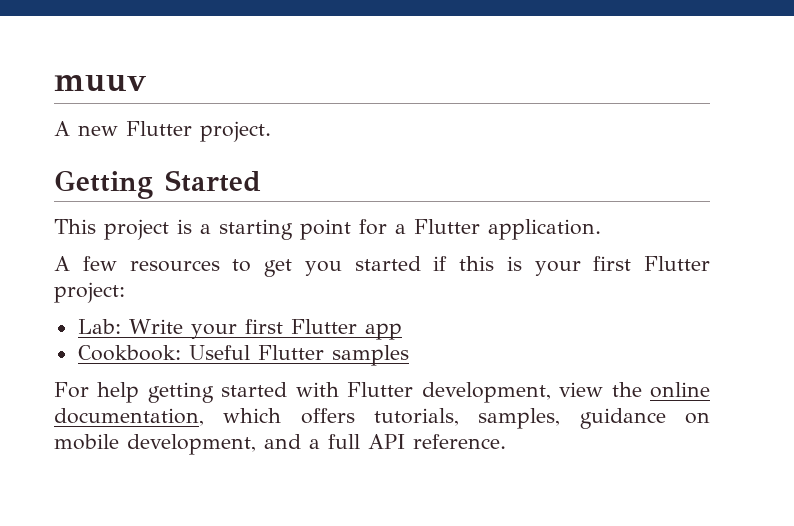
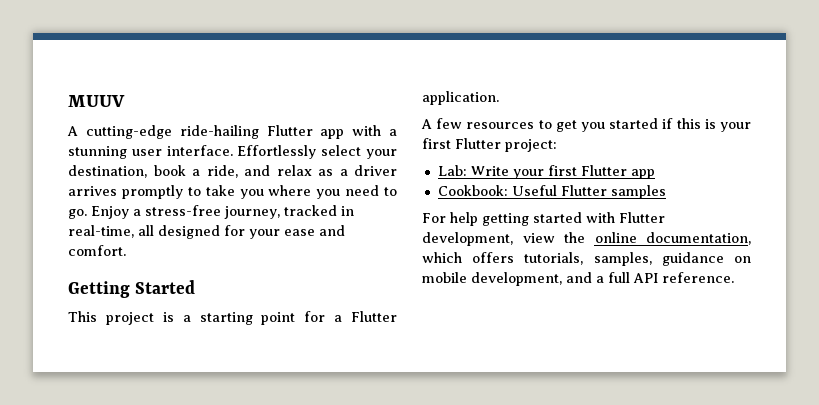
- muuv
- A new Flutter project.
+ MUUV
+ A cutting-edge ride-hailing Flutter app with a stunning user interface. Effortlessly select your destination, book a ride, and relax as a driver arrives promptly to take you where you need to go. Enjoy a stress-free journey, tracked in real-time, all designed for your ease and comfort.

